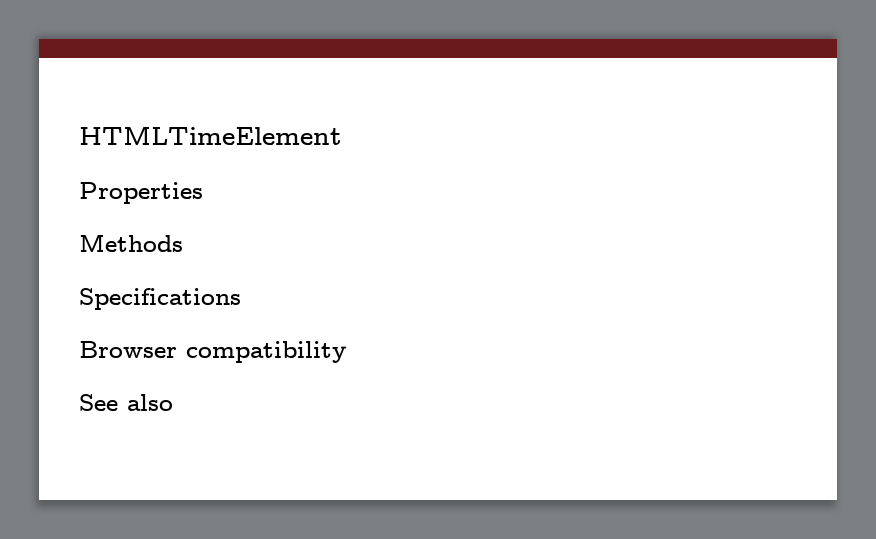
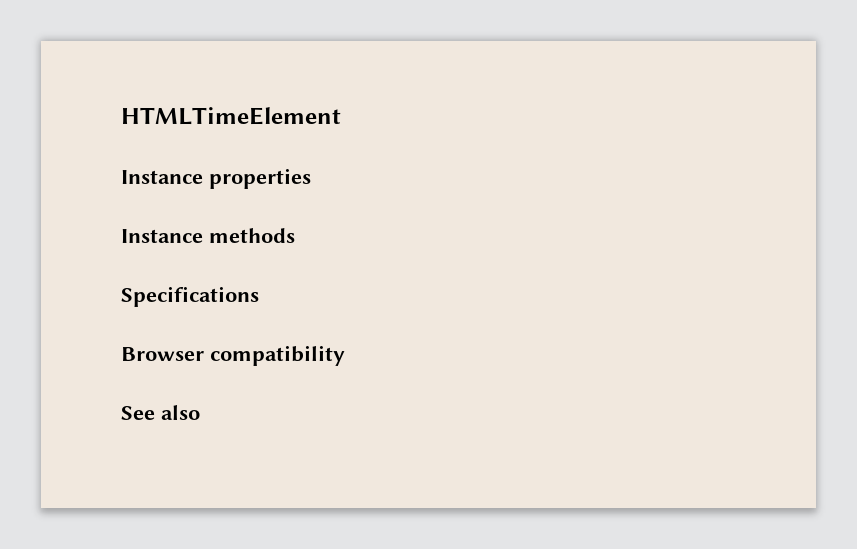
- Properties
- Methods
+ Instance properties
+ Instance methods

